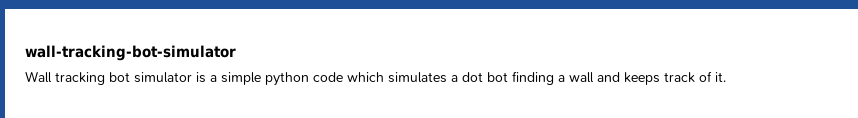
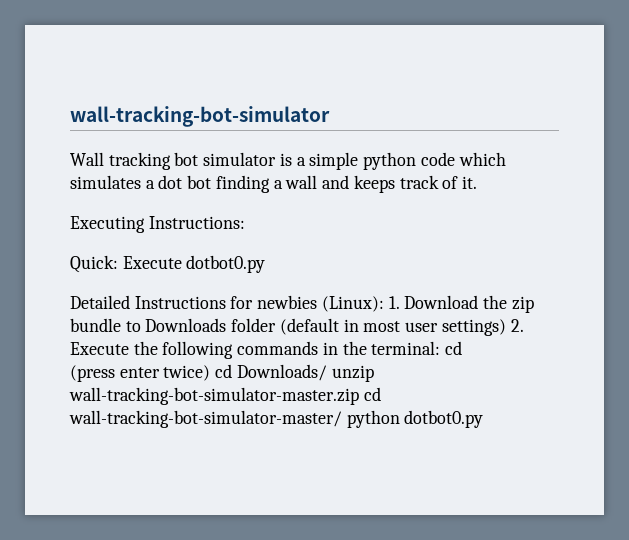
+ Executing Instructions:
+ Quick: Execute dotbot0.py
+ Detailed Instructions for newbies (Linux): 1. Download the zip bundle to Downloads folder (default in most user settings) 2. Execute the following commands in the terminal: cd
+ (press enter twice) cd Downloads/ unzip wall-tracking-bot-simulator-master.zip cd wall-tracking-bot-simulator-master/ python dotbot0.py

